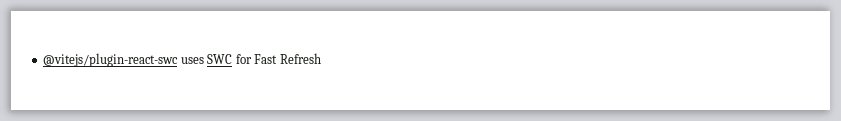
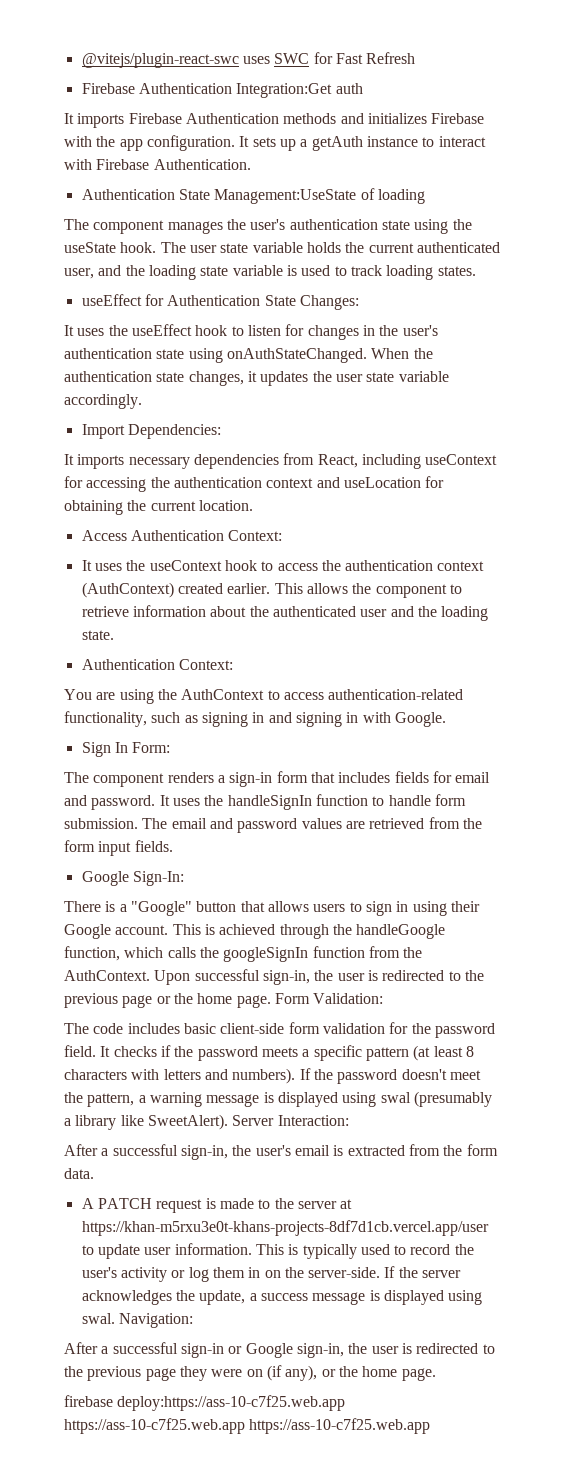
+ Firebase Authentication Integration:Get auth
+ It imports Firebase Authentication methods and initializes Firebase with the app configuration. It sets up a getAuth instance to interact with Firebase Authentication.
+ Authentication State Management:UseState of loading
+ The component manages the user's authentication state using the useState hook. The user state variable holds the current authenticated user, and the loading state variable is used to track loading states.
+ useEffect for Authentication State Changes:
+ It uses the useEffect hook to listen for changes in the user's authentication state using onAuthStateChanged. When the authentication state changes, it updates the user state variable accordingly.
+ Import Dependencies:
+ It imports necessary dependencies from React, including useContext for accessing the authentication context and useLocation for obtaining the current location.
+ Access Authentication Context:
+ It uses the useContext hook to access the authentication context (AuthContext) created earlier. This allows the component to retrieve information about the authenticated user and the loading state.
+ Authentication Context:
+ You are using the AuthContext to access authentication-related functionality, such as signing in and signing in with Google.
+ Sign In Form:
+ The component renders a sign-in form that includes fields for email and password. It uses the handleSignIn function to handle form submission. The email and password values are retrieved from the form input fields.
+ Google Sign-In:
+ There is a "Google" button that allows users to sign in using their Google account. This is achieved through the handleGoogle function, which calls the googleSignIn function from the AuthContext. Upon successful sign-in, the user is redirected to the previous page or the home page. Form Validation:
+ The code includes basic client-side form validation for the password field. It checks if the password meets a specific pattern (at least 8 characters with letters and numbers). If the password doesn't meet the pattern, a warning message is displayed using swal (presumably a library like SweetAlert). Server Interaction:
+ After a successful sign-in, the user's email is extracted from the form data.
+ A PATCH request is made to the server at https://khan-m5rxu3e0t-khans-projects-8df7d1cb.vercel.app/user to update user information. This is typically used to record the user's activity or log them in on the server-side. If the server acknowledges the update, a success message is displayed using swal. Navigation:
+ After a successful sign-in or Google sign-in, the user is redirected to the previous page they were on (if any), or the home page.
+ firebase deploy:https://ass-10-c7f25.web.app https://ass-10-c7f25.web.app https://ass-10-c7f25.web.app

